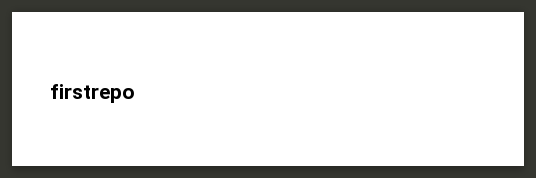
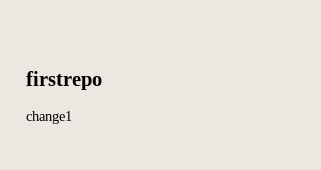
+ change1

